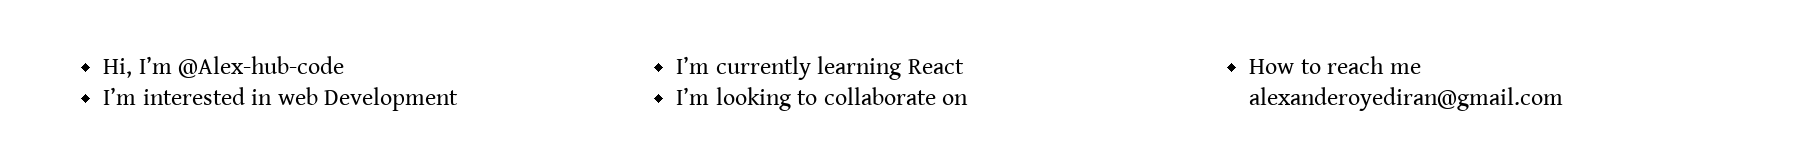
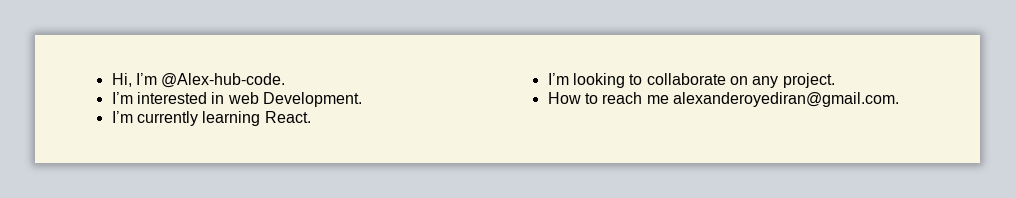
- Hi, I’m @Alex-hub-code
+ Hi, I’m @Alex-hub-code.
- I’m interested in web Development
+ I’m interested in web Development.
- I’m currently learning React
+ I’m currently learning React.
- I’m looking to collaborate on
+ I’m looking to collaborate on any project.
- How to reach me alexanderoyediran@gmail.com
+ How to reach me alexanderoyediran@gmail.com.

